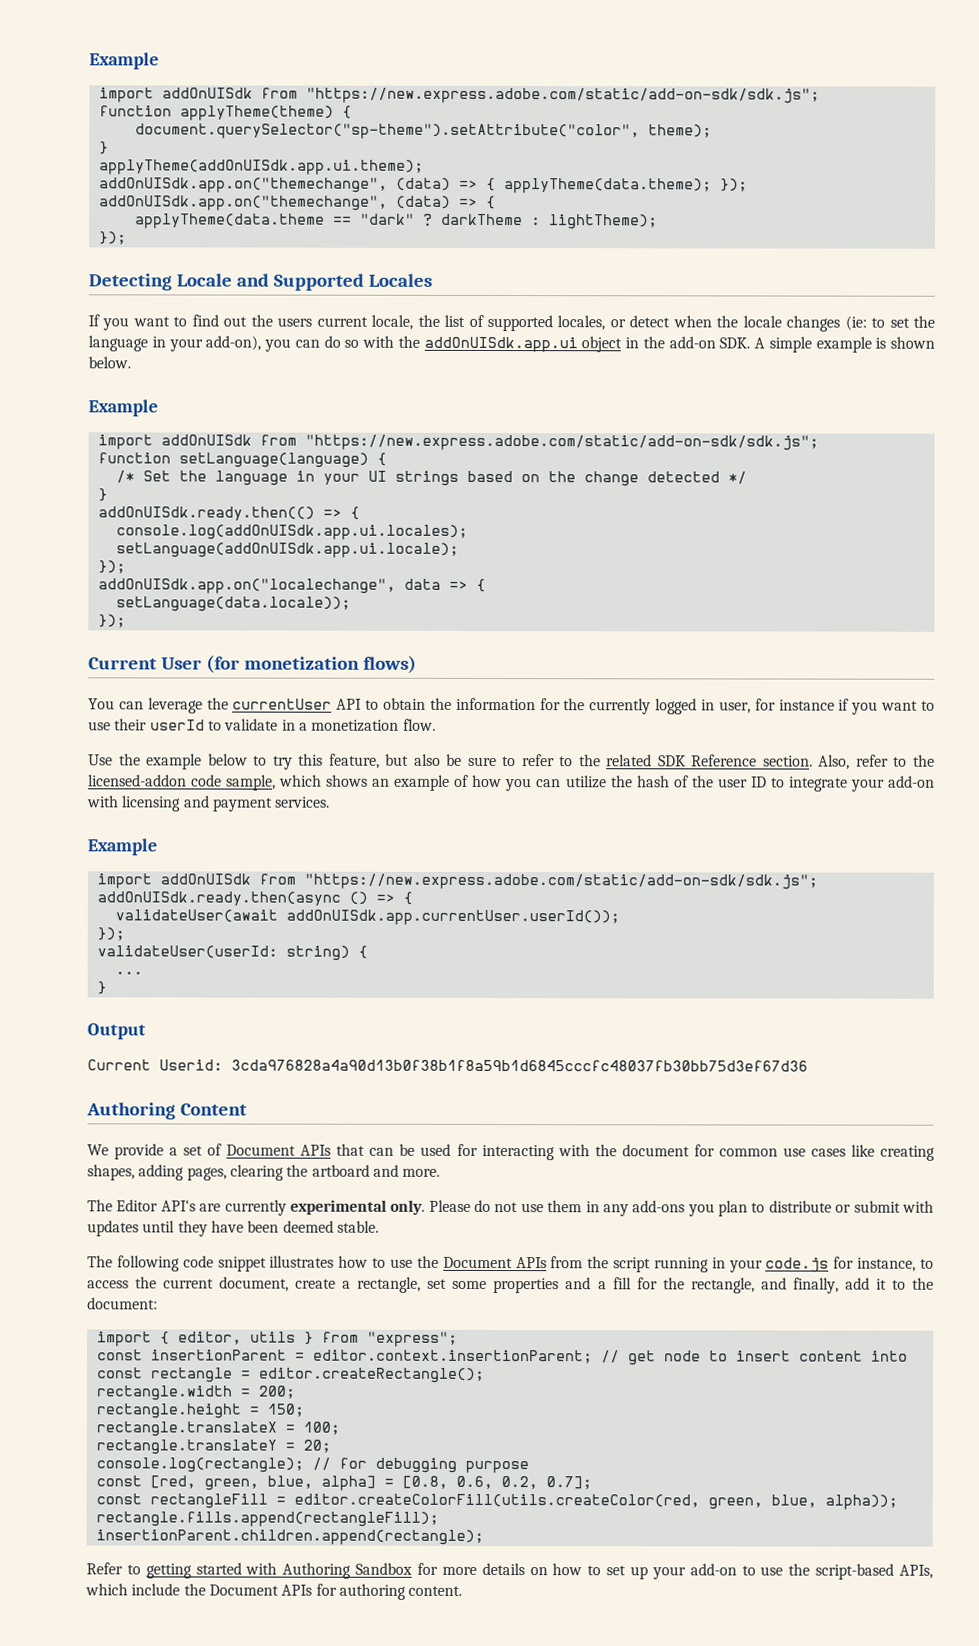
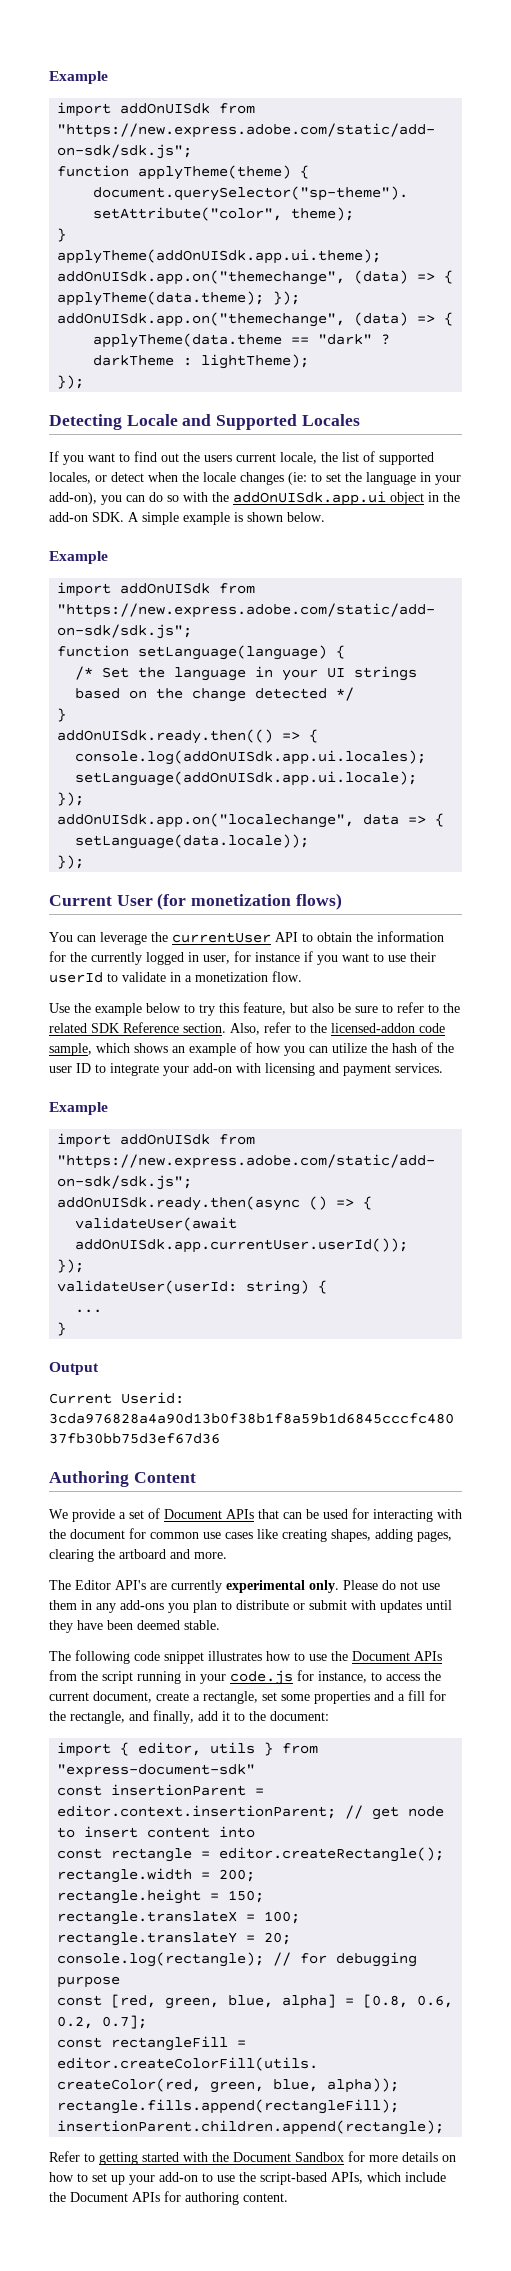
- import { editor, utils } from "express";
+ import { editor, utils } from "express-document-sdk"
- Refer to getting started with Authoring Sandbox for more details on how to set up your add-on to use the script-based APIs, which include the Document APIs for authoring content.
+ Refer to getting started with the Document Sandbox for more details on how to set up your add-on to use the script-based APIs, which include the Document APIs for authoring content.

